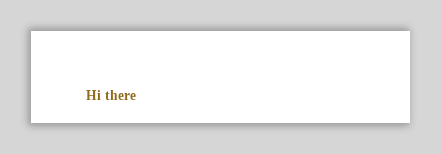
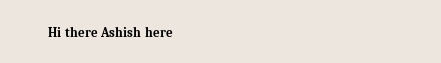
- Hi there
+ Hi there Ashish here

